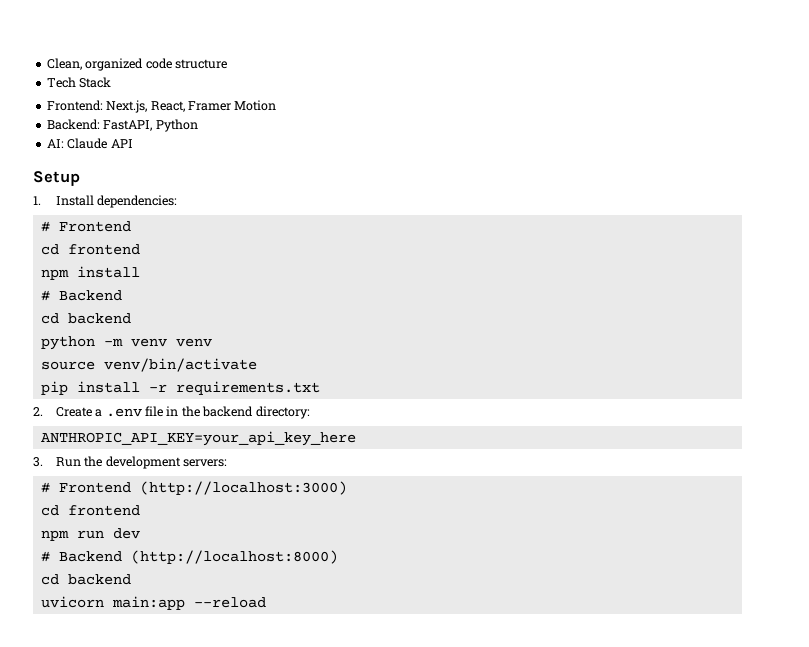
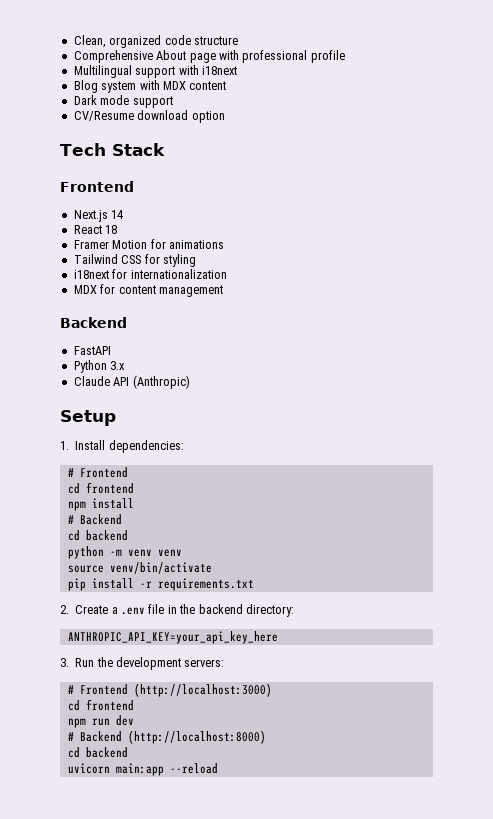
+ Comprehensive About page with professional profile
+ Multilingual support with i18next
+ Blog system with MDX content
+ Dark mode support
+ CV/Resume download option
  Tech Stack
- Frontend: Next.js, React, Framer Motion
- Backend: FastAPI, Python
- AI: Claude API
+ Frontend
+ Next.js 14
+ React 18
+ Framer Motion for animations
+ Tailwind CSS for styling
+ i18next for internationalization
+ MDX for content management
+ Backend
+ FastAPI
+ Python 3.x
+ Claude API (Anthropic)

